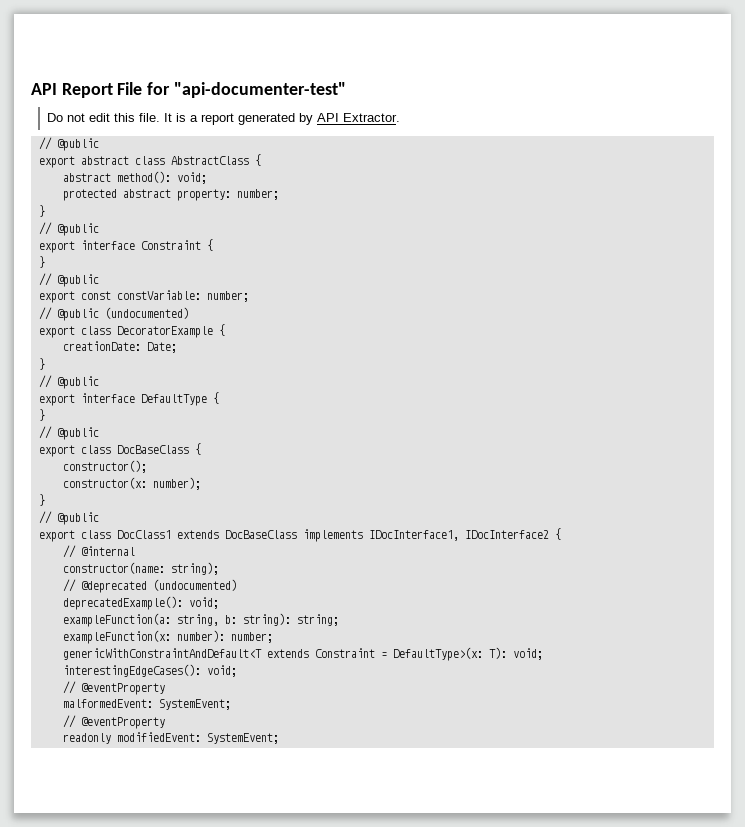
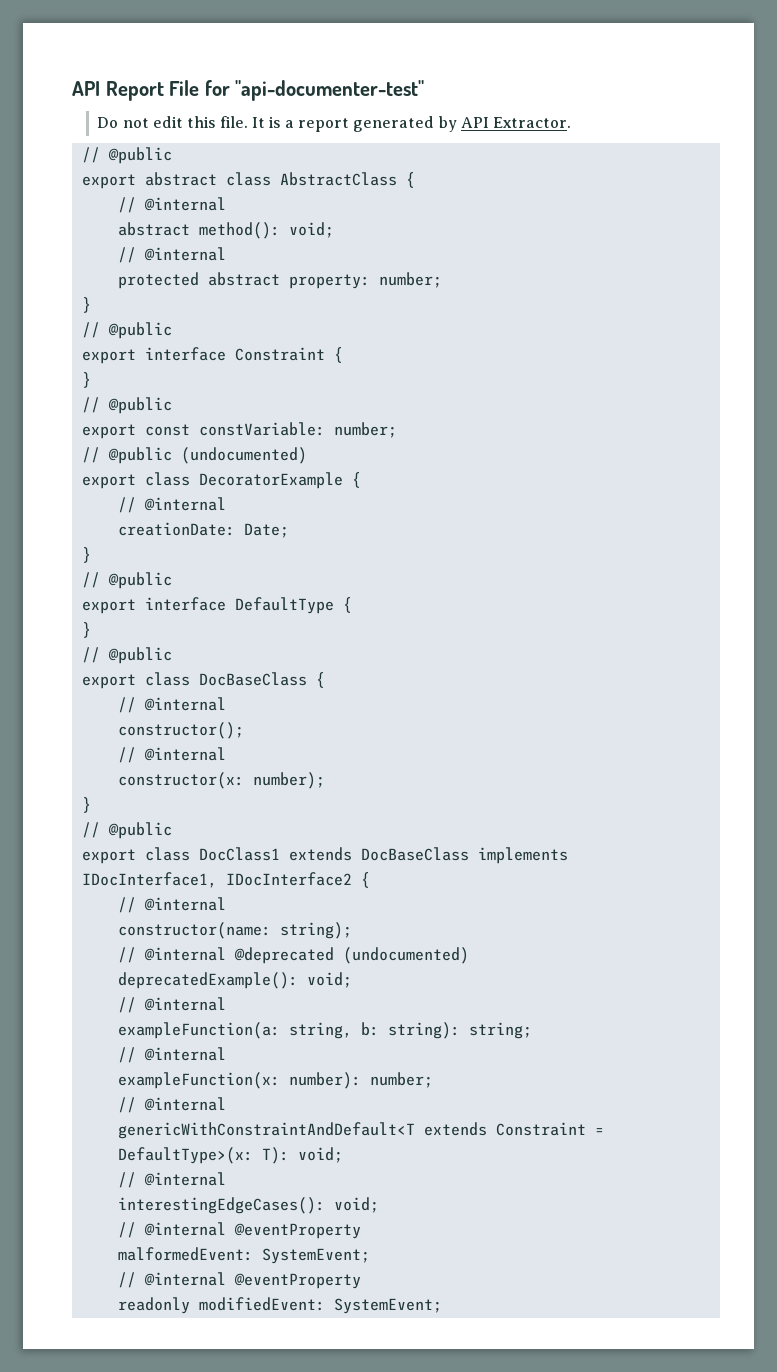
  export abstract class AbstractClass {
+ // @internal
  abstract method(): void;
+ // @internal
  export class DecoratorExample {
+ // @internal
  export class DocBaseClass {
+ // @internal
  constructor();
+ // @internal
- // @deprecated (undocumented)
+ // @internal @deprecated (undocumented)
  deprecatedExample(): void;
+ // @internal
  exampleFunction(a: string, b: string): string;
+ // @internal
  exampleFunction(x: number): number;
+ // @internal
  genericWithConstraintAndDefault<T extends Constraint = DefaultType>(x: T): void;
+ // @internal
  interestingEdgeCases(): void;
- // @eventProperty
+ // @internal @eventProperty
  malformedEvent: SystemEvent;
- // @eventProperty
+ // @internal @eventProperty

